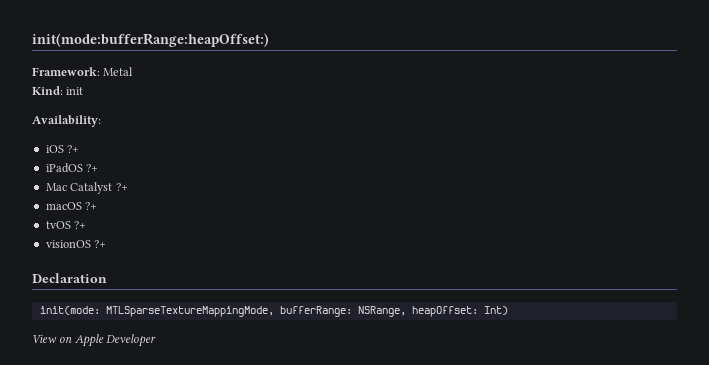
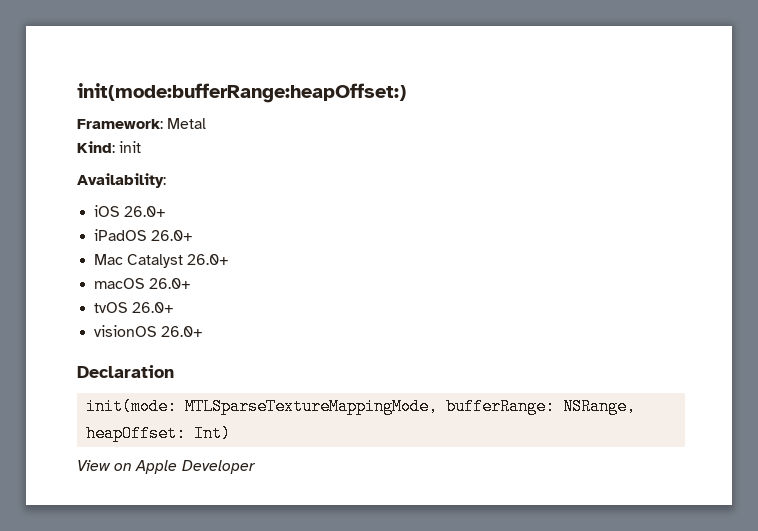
- iOS ?+
+ iOS 26.0+
- iPadOS ?+
+ iPadOS 26.0+
- Mac Catalyst ?+
+ Mac Catalyst 26.0+
- macOS ?+
+ macOS 26.0+
- tvOS ?+
+ tvOS 26.0+
- visionOS ?+
+ visionOS 26.0+

